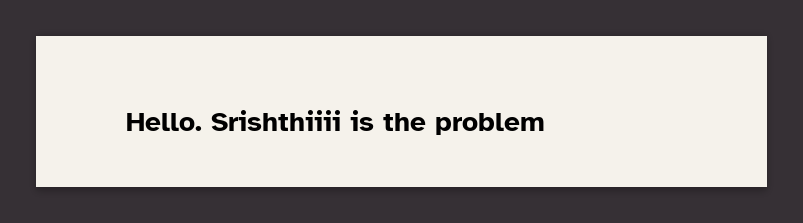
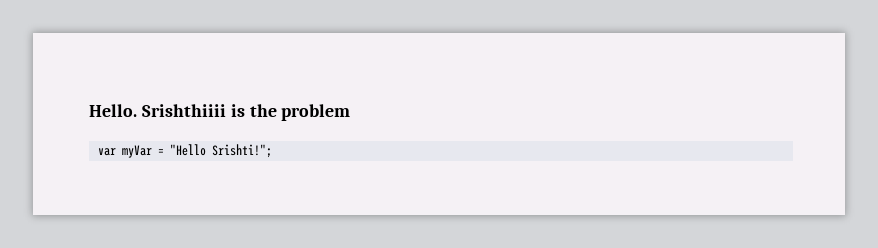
+ var myVar = "Hello Srishti!";

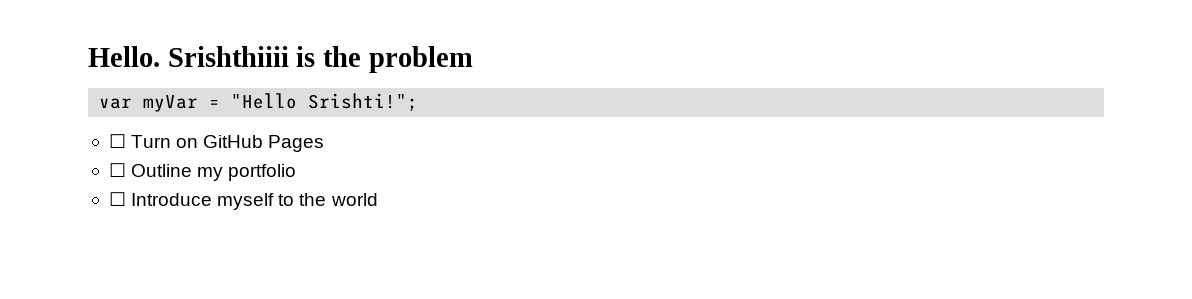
+ ☐ Turn on GitHub Pages
+ ☐ Outline my portfolio
+ ☐ Introduce myself to the world

